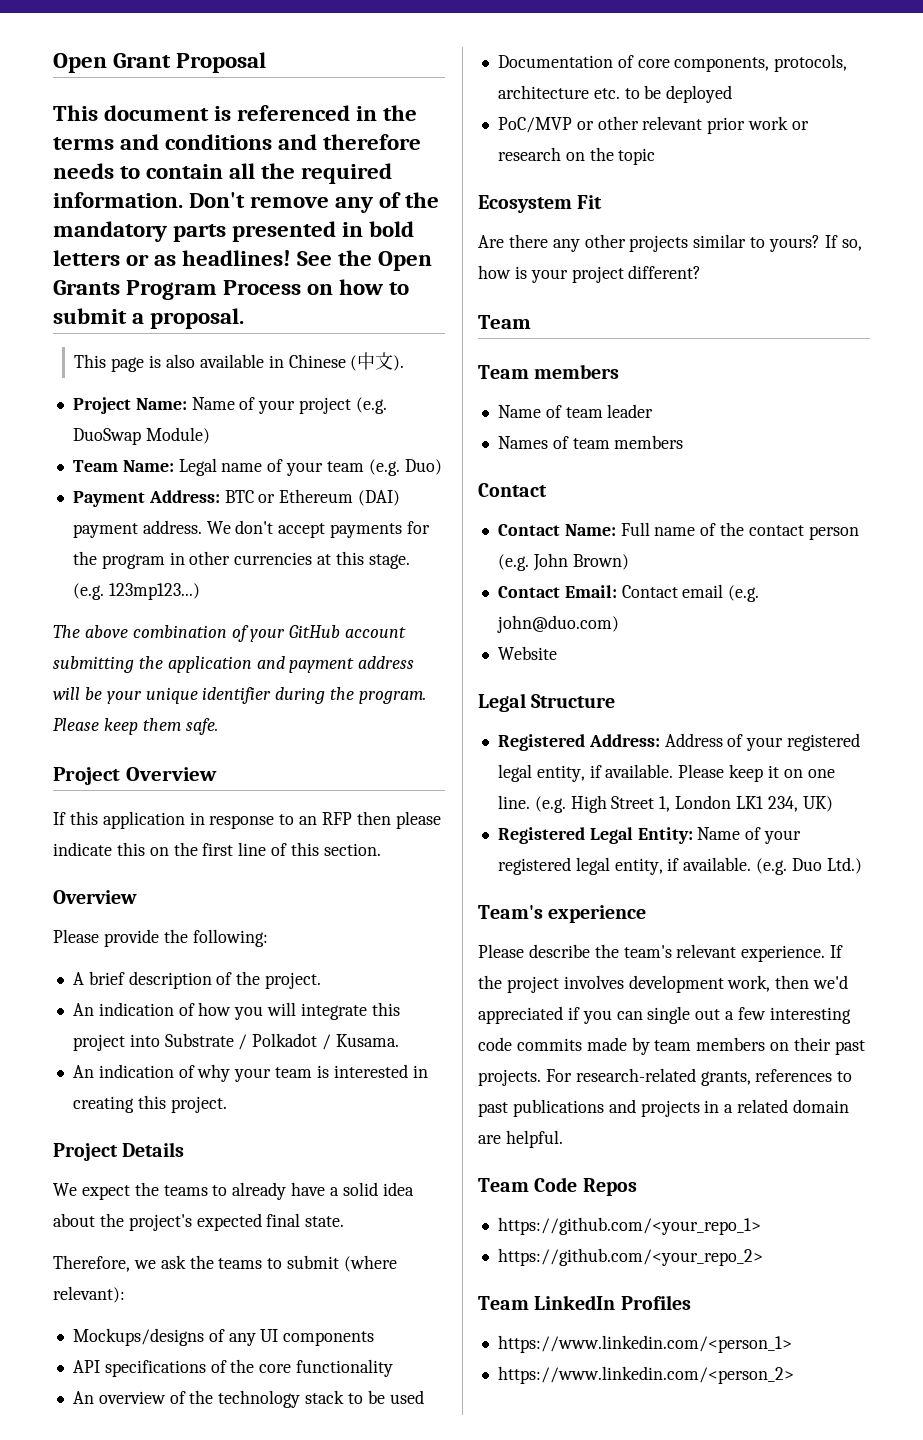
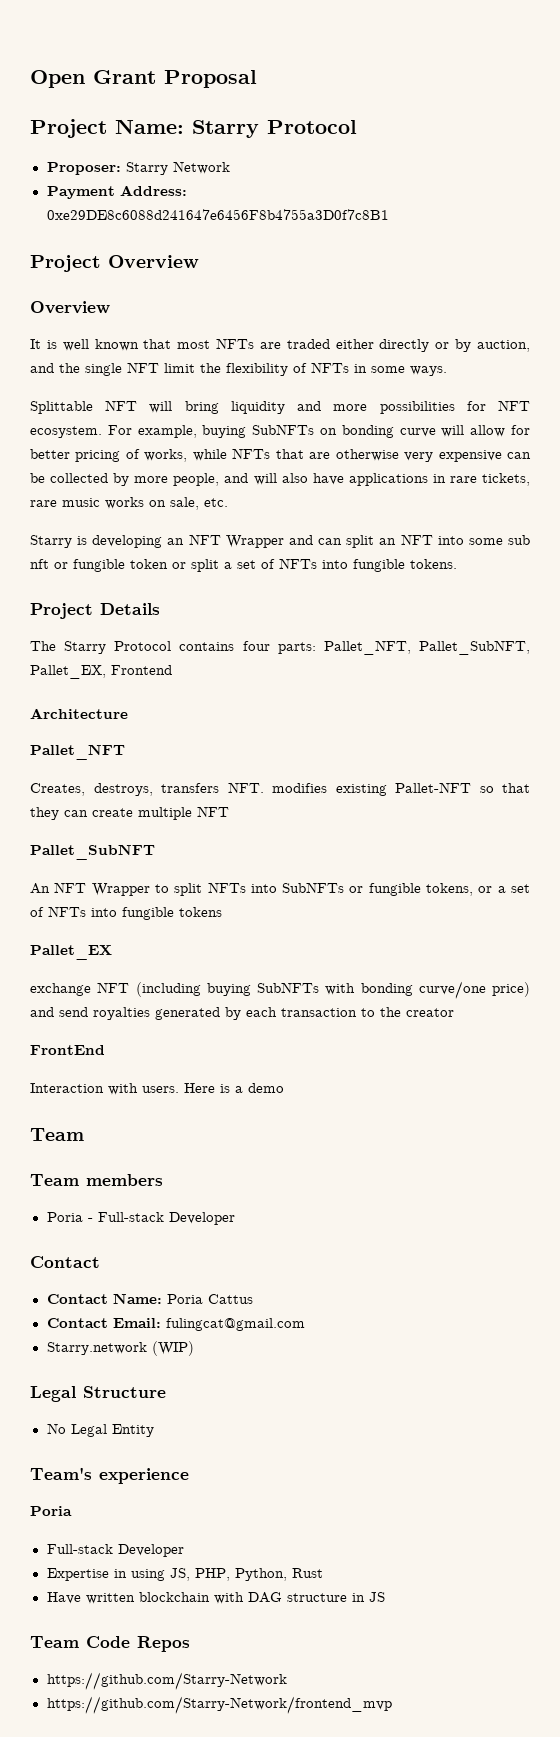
- This document is referenced in the terms and conditions and therefore needs to contain all the required information. Don't remove any of the mandatory parts presented in bold letters or as headlines! See the Open Grants Program Process on how to submit a proposal.
- This page is also available in Chinese (中文).
- Project Name: Name of your project (e.g. DuoSwap Module)
- Team Name: Legal name of your team (e.g. Duo)
- Payment Address: BTC or Ethereum (DAI) payment address. We don't accept payments for the program in other currencies at this stage. (e.g. 123mp123...)
- The above combination of your GitHub account submitting the application and payment address will be your unique identifier during the program. Please keep them safe.
+ Project Name: Starry Protocol
+ Proposer: Starry Network
+ Payment Address: 0xe29DE8c6088d241647e6456F8b4755a3D0f7c8B1
  Project Overview
- If this application in response to an RFP then please indicate this on the first line of this section.
  Overview
- Please provide the following:
- A brief description of the project.
- An indication of how you will integrate this project into Substrate / Polkadot / Kusama.
- An indication of why your team is interested in creating this project.
+ It is well known that most NFTs are traded either directly or by auction, and the single NFT limit the flexibility of NFTs in some ways.
+ Splittable NFT will bring liquidity and more possibilities for NFT ecosystem. For example, buying SubNFTs on bonding curve will allow for better pricing of works, while NFTs that are otherwise very expensive can be collected by more people, and will also have applications in rare tickets, rare music works on sale, etc.
+ Starry is developing an NFT Wrapper and can split an NFT into some sub nft or fungible token or split a set of NFTs into fungible tokens.
  Project Details
- We expect the teams to already have a solid idea about the project's expected final state.
- Therefore, we ask the teams to submit (where relevant):
- Mockups/designs of any UI components
- API specifications of the core functionality
- An overview of the technology stack to be used
- Documentation of core components, protocols, architecture etc. to be deployed
- PoC/MVP or other relevant prior work or research on the topic
- Ecosystem Fit
- Are there any other projects similar to yours? If so, how is your project different?
+ The Starry Protocol contains four parts: Pallet_NFT, Pallet_SubNFT, Pallet_EX, Frontend
+ Architecture
+ Pallet_NFT
+ Creates, destroys, transfers NFT. modifies existing Pallet-NFT so that they can create multiple NFT
+ Pallet_SubNFT
+ An NFT Wrapper to split NFTs into SubNFTs or fungible tokens, or a set of NFTs into fungible tokens
+ Pallet_EX
+ exchange NFT (including buying SubNFTs with bonding curve/one price) and send royalties generated by each transaction to the creator
+ FrontEnd
+ Interaction with users. Here is a demo
  Team
  Team members
- Name of team leader
- Names of team members
+ Poria - Full-stack Developer
  Contact
- Contact Name: Full name of the contact person (e.g. John Brown)
- Contact Email: Contact email (e.g. john@duo.com)
- Website
+ Contact Name: Poria Cattus
+ Contact Email: fulingcat@gmail.com
+ Starry.network (WIP)
  Legal Structure
- Registered Address: Address of your registered legal entity, if available. Please keep it on one line. (e.g. High Street 1, London LK1 234, UK)
- Registered Legal Entity: Name of your registered legal entity, if available. (e.g. Duo Ltd.)
+ No Legal Entity
  Team's experience
- Please describe the team's relevant experience. If the project involves development work, then we'd appreciated if you can single out a few interesting code commits made by team members on their past projects. For research-related grants, references to past publications and projects in a related domain are helpful.
+ Poria
+ Full-stack Developer
+ Expertise in using JS, PHP, Python, Rust
+ Have written blockchain with DAG structure in JS
  Team Code Repos
- https://github.com/<your_repo_1>
- https://github.com/<your_repo_2>
- Team LinkedIn Profiles
- https://www.linkedin.com/<person_1>
- https://www.linkedin.com/<person_2>
+ https://github.com/Starry-Network
+ https://github.com/Starry-Network/frontend_mvp

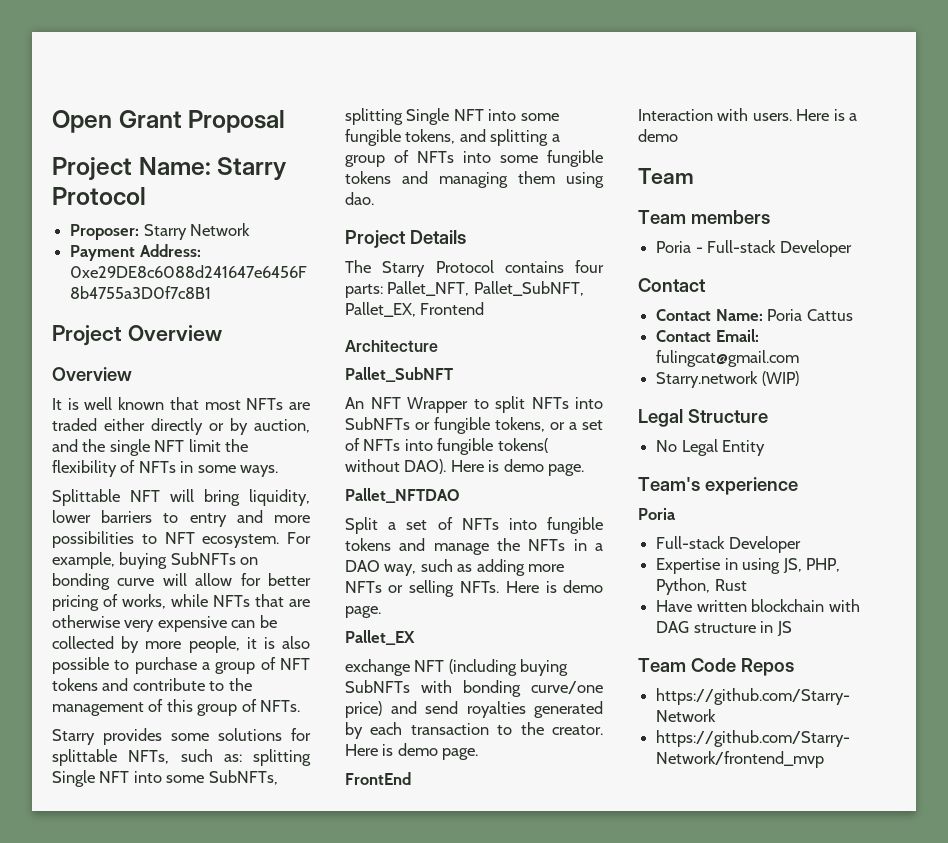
- Splittable NFT will bring liquidity and more possibilities for NFT ecosystem.
+ Splittable NFT will bring liquidity, lower barriers to entry and more possibilities to NFT ecosystem.
- For example, buying SubNFTs on bonding curve will allow for better pricing of works, while NFTs that are otherwise very expensive can be collected by more people, and will also have applications in rare tickets, rare music works on sale, etc.
- Starry is developing an NFT Wrapper and can split an NFT into some sub nft or fungible token or split a set of NFTs into fungible tokens.
+ For example, buying SubNFTs on bonding curve will allow for better pricing of works, while NFTs that are otherwise very expensive can be collected by more people, it is also possible to purchase a group of NFT tokens and contribute to the management of this group of NFTs.
+ Starry provides some solutions for splittable NFTs, such as: splitting Single NFT into some SubNFTs, splitting Single NFT into some fungible tokens, and splitting a group of NFTs into some fungible tokens and managing them using dao.
- Pallet_NFT
- Creates, destroys, transfers NFT. modifies existing Pallet-NFT so that they can create multiple NFT
- An NFT Wrapper to split NFTs into SubNFTs or fungible tokens, or a set of NFTs into fungible tokens
+ An NFT Wrapper to split NFTs into SubNFTs or fungible tokens, or a set of NFTs into fungible tokens( without DAO). Here is demo page.
+ Pallet_NFTDAO
+ Split a set of NFTs into fungible tokens and manage the NFTs in a DAO way, such as adding more NFTs or selling NFTs. Here is demo page.
- exchange NFT (including buying SubNFTs with bonding curve/one price) and send royalties generated by each transaction to the creator
+ exchange NFT (including buying SubNFTs with bonding curve/one price) and send royalties generated by each transaction to the creator. Here is demo page.

